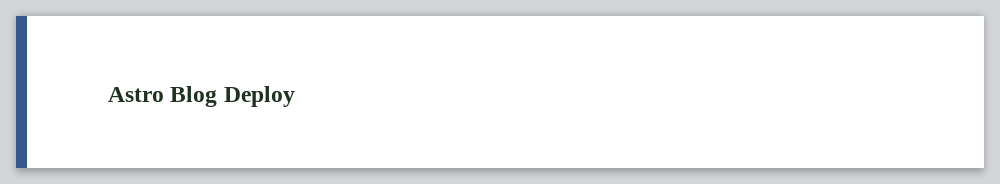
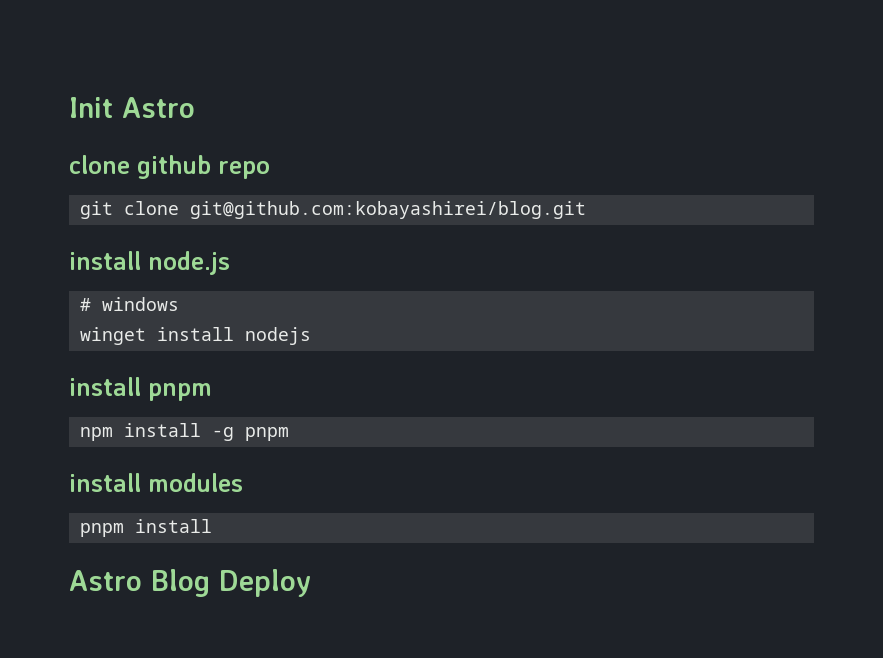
+ Init Astro
+ clone github repo
+ git clone git@github.com:kobayashirei/blog.git
+ install node.js
+ # windows
+ winget install nodejs
+ install pnpm
+ npm install -g pnpm
+ install modules
+ pnpm install

